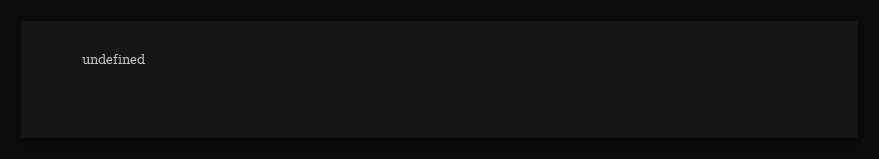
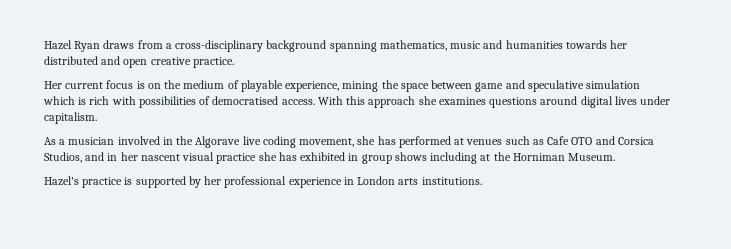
- undefined
+ Hazel Ryan draws from a cross-disciplinary background spanning mathematics, music and humanities towards her distributed and open creative practice.
+ Her current focus is on the medium of playable experience, mining the space between game and speculative simulation which is rich with possibilities of democratised access. With this approach she examines questions around digital lives under capitalism.
+ As a musician involved in the Algorave live coding movement, she has performed at venues such as Cafe OTO and Corsica Studios, and in her nascent visual practice she has exhibited in group shows including at the Horniman Museum.
+ Hazel's practice is supported by her professional experience in London arts institutions.

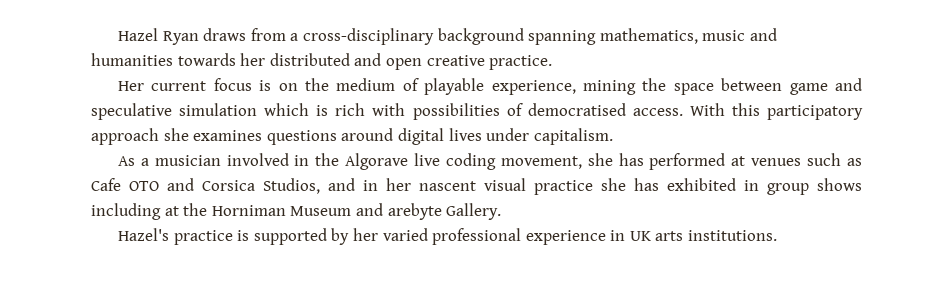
- With this approach she examines questions around digital lives under capitalism.
+ With this participatory approach she examines questions around digital lives under capitalism.
- As a musician involved in the Algorave live coding movement, she has performed at venues such as Cafe OTO and Corsica Studios, and in her nascent visual practice she has exhibited in group shows including at the Horniman Museum.
+ As a musician involved in the Algorave live coding movement, she has performed at venues such as Cafe OTO and Corsica Studios, and in her nascent visual practice she has exhibited in group shows including at the Horniman Museum and arebyte Gallery.
- Hazel's practice is supported by her professional experience in London arts institutions.
+ Hazel's practice is supported by her varied professional experience in UK arts institutions.

